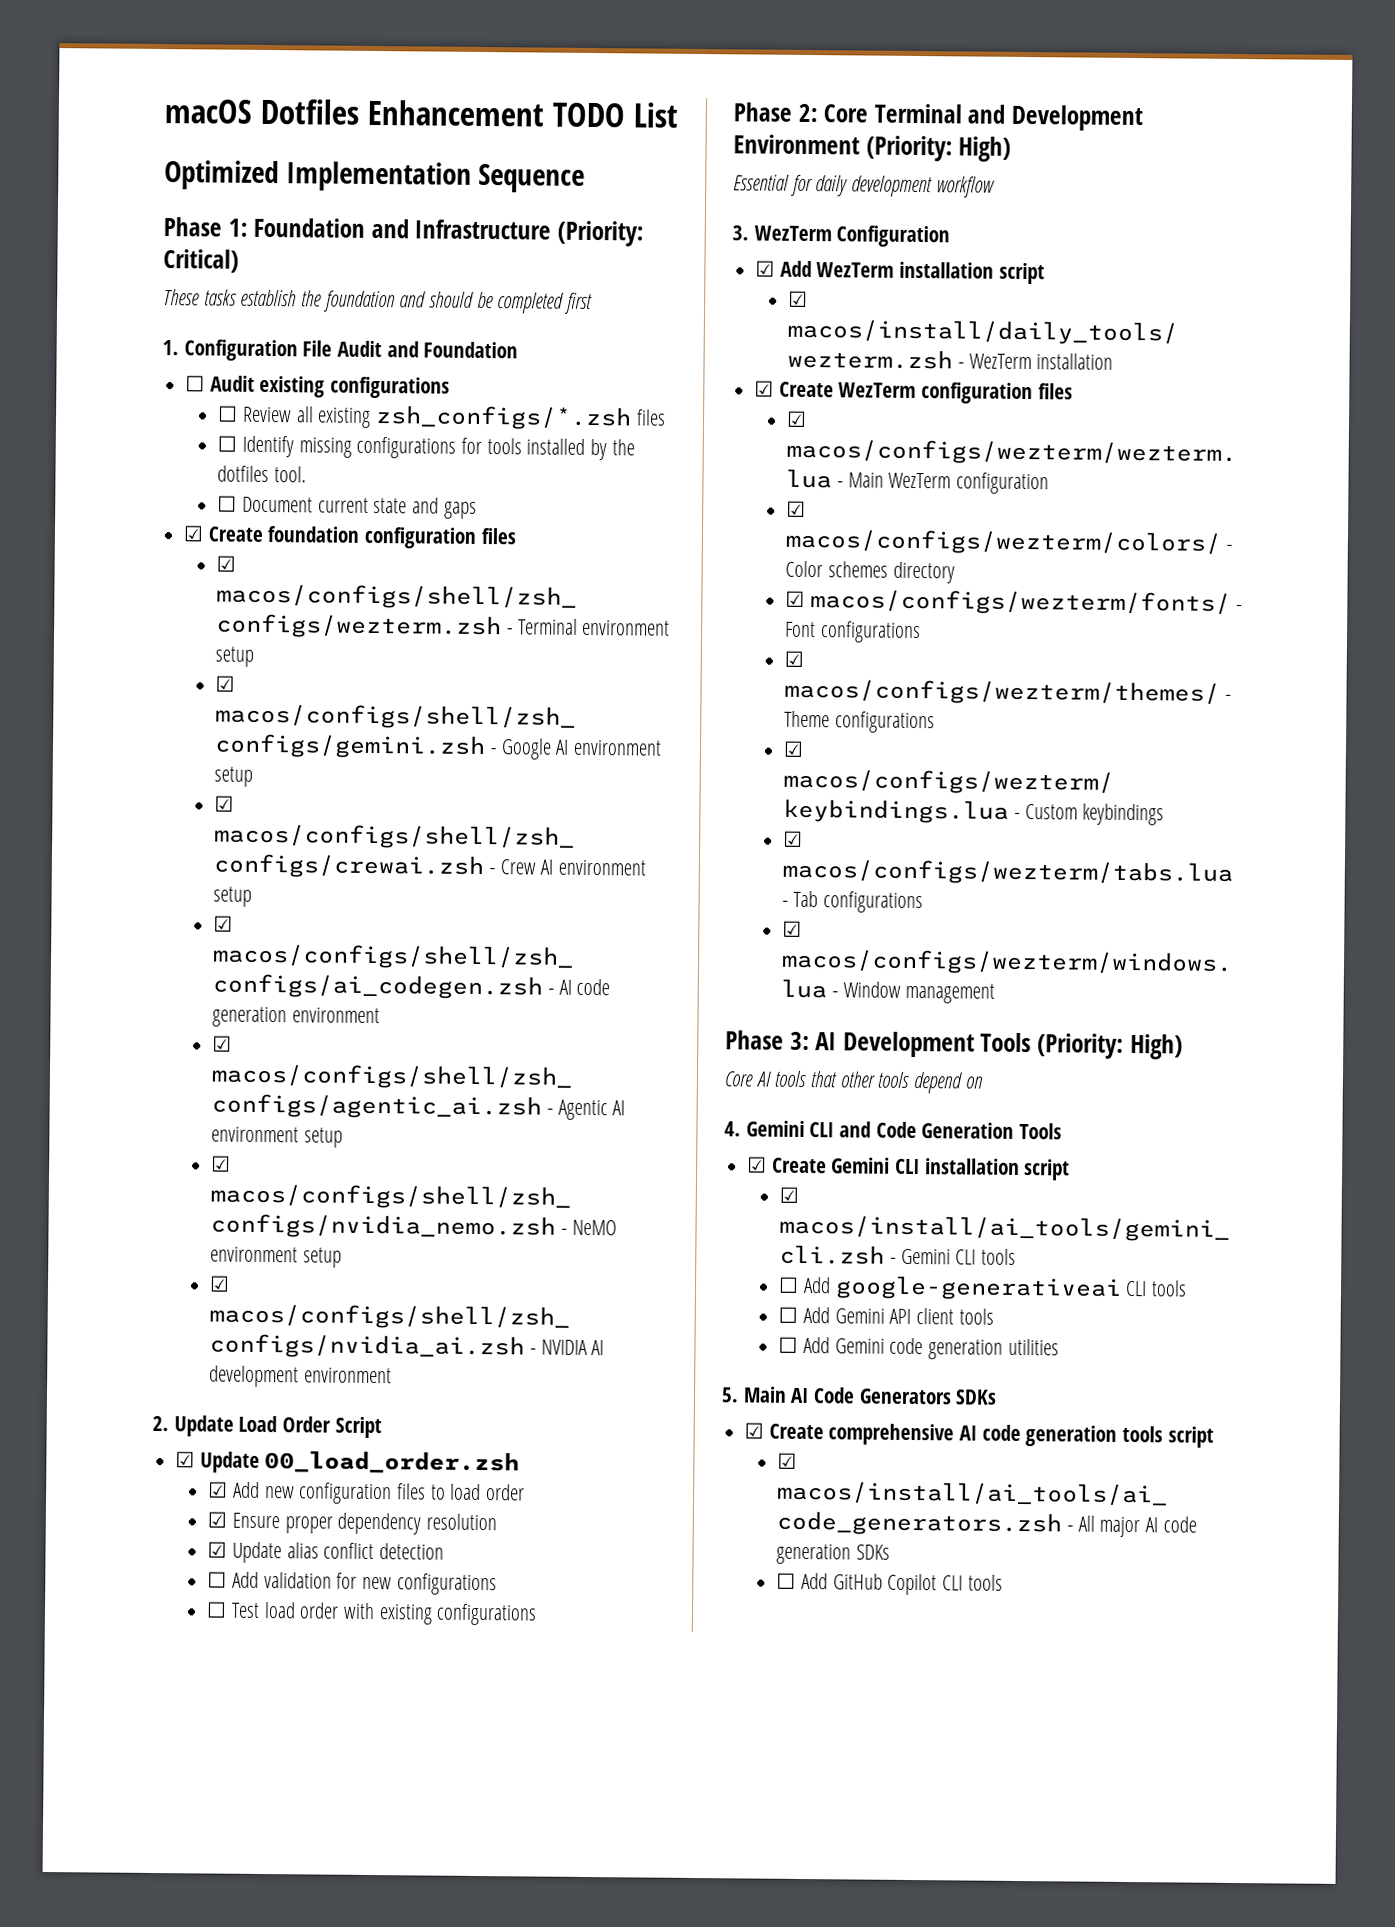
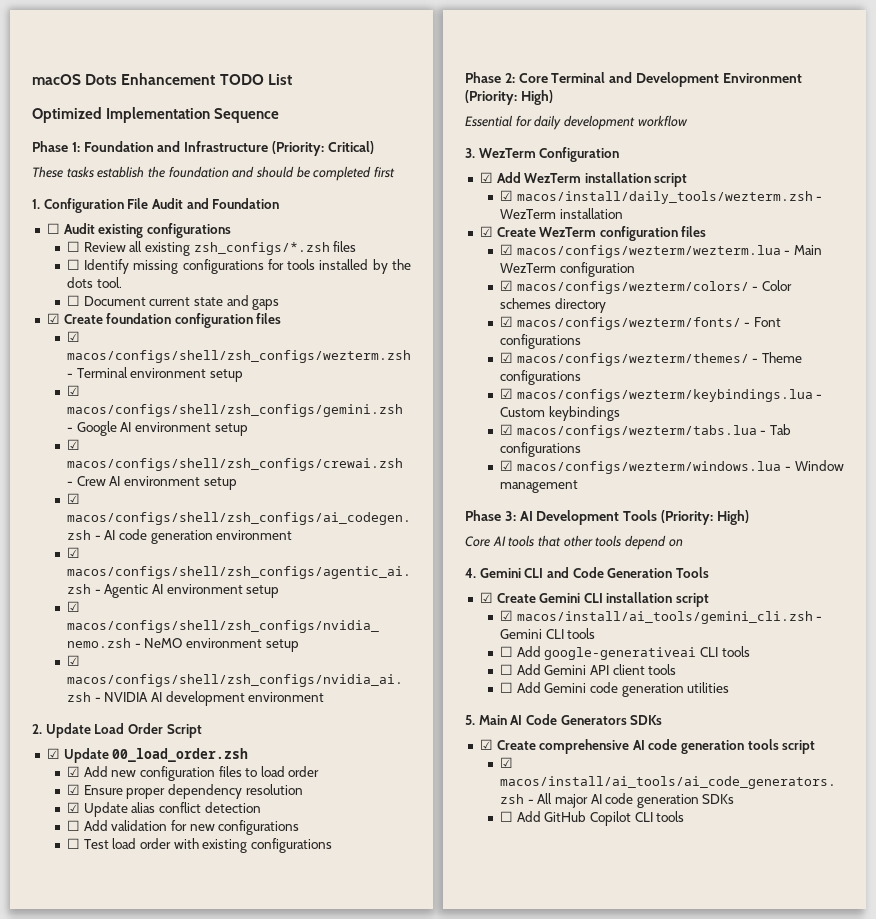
- macOS Dotfiles Enhancement TODO List
+ macOS Dots Enhancement TODO List
- ☐ Identify missing configurations for tools installed by the dotfiles tool.
+ ☐ Identify missing configurations for tools installed by the dots tool.

